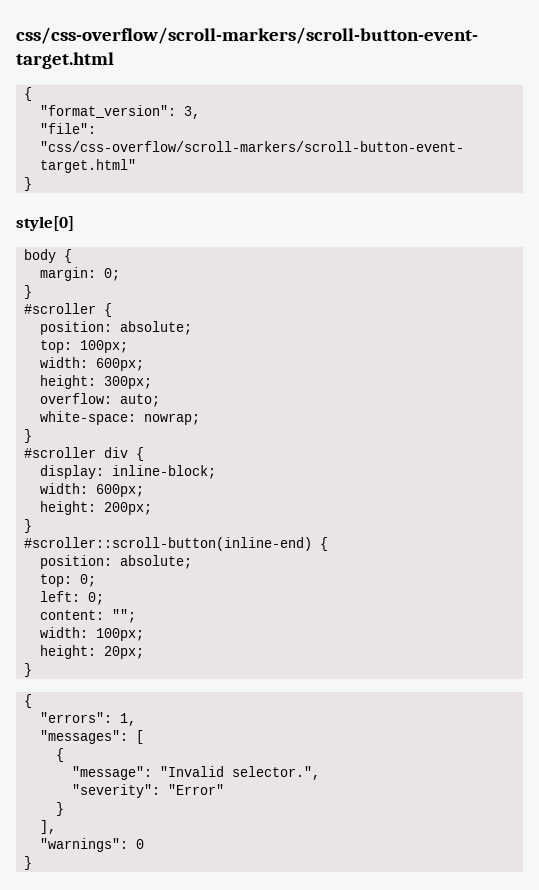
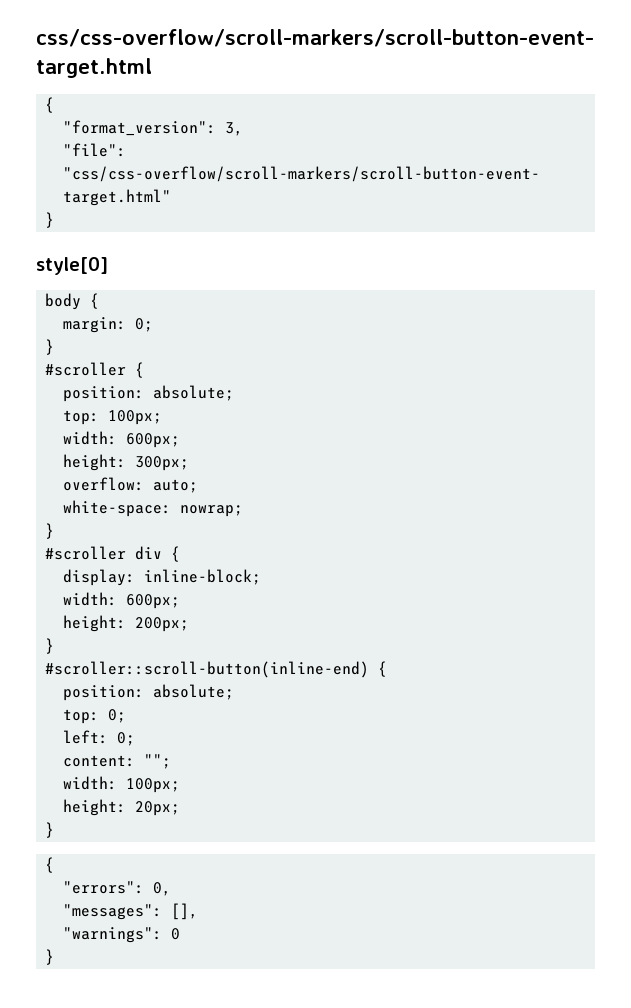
- "errors": 1,
+ "errors": 0,
- "messages": [
- {
- "message": "Invalid selector.",
- "severity": "Error"
- }
- ],
+ "messages": [],

